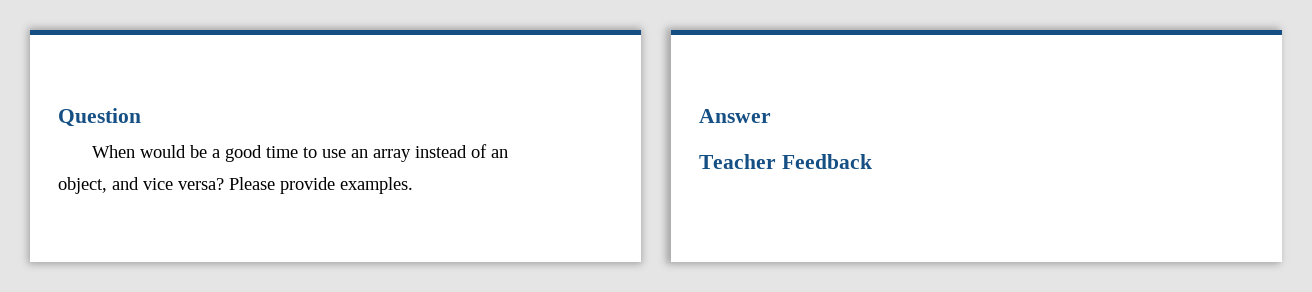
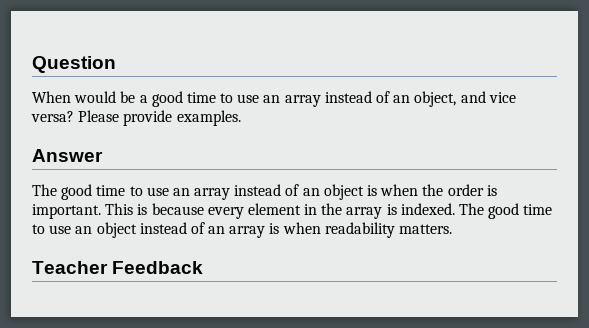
+ The good time to use an array instead of an object is when the order is important. This is because every element in the array is indexed. The good time to use an object instead of an array is when readability matters.

